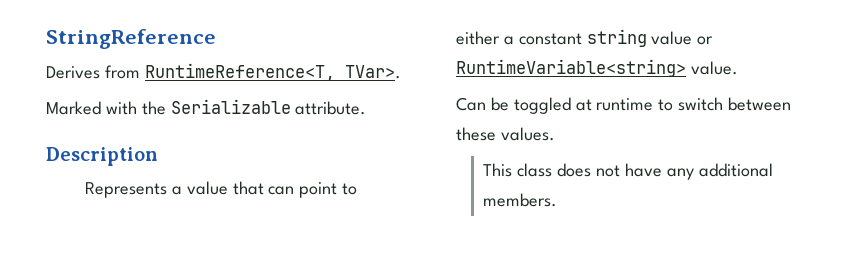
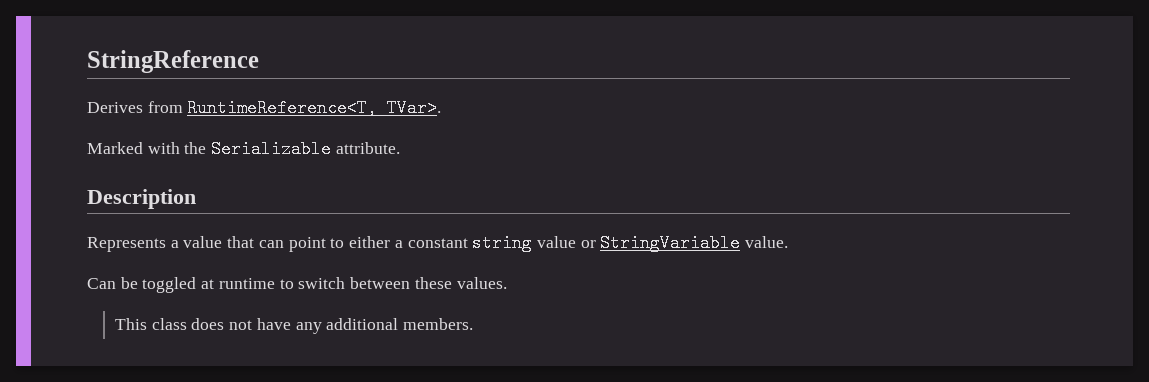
- Represents a value that can point to either a constant string value or RuntimeVariable<string> value.
+ Represents a value that can point to either a constant string value or StringVariable value.

